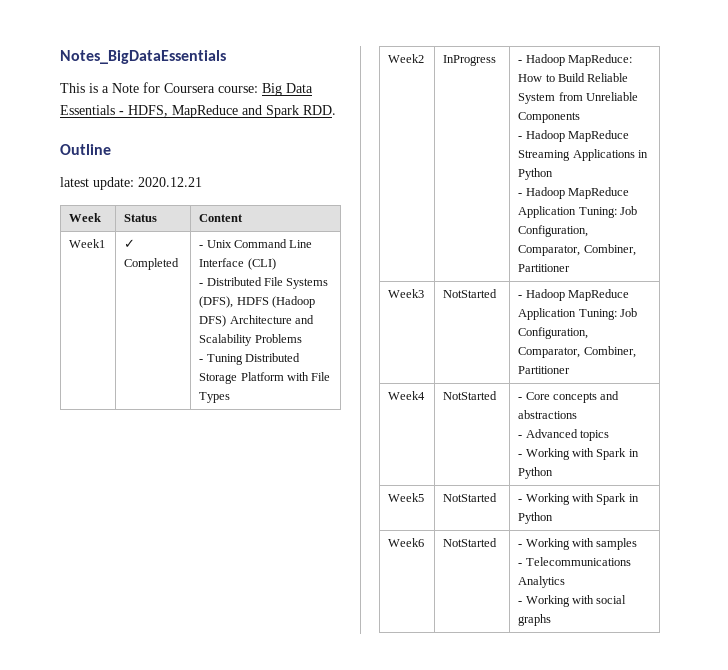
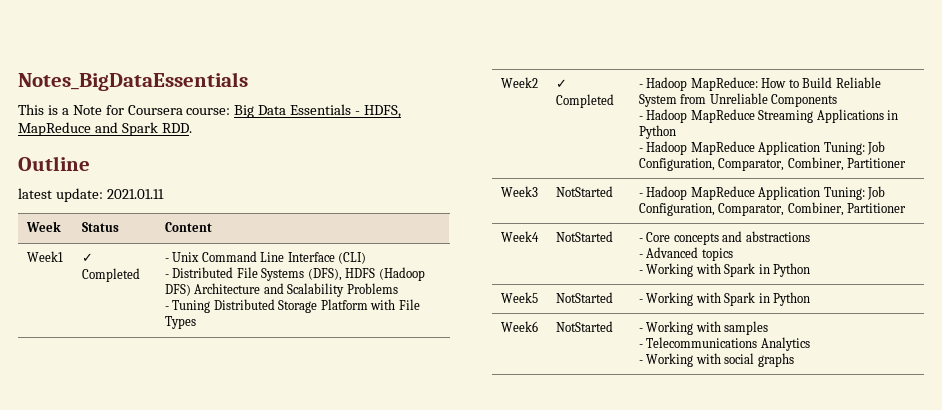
- latest update: 2020.12.21
+ latest update: 2021.01.11
- Week2 | InProgress | - Hadoop MapReduce: How to Build Reliable System from Unreliable Components
+ Week2 | ✓ Completed | - Hadoop MapReduce: How to Build Reliable System from Unreliable Components

